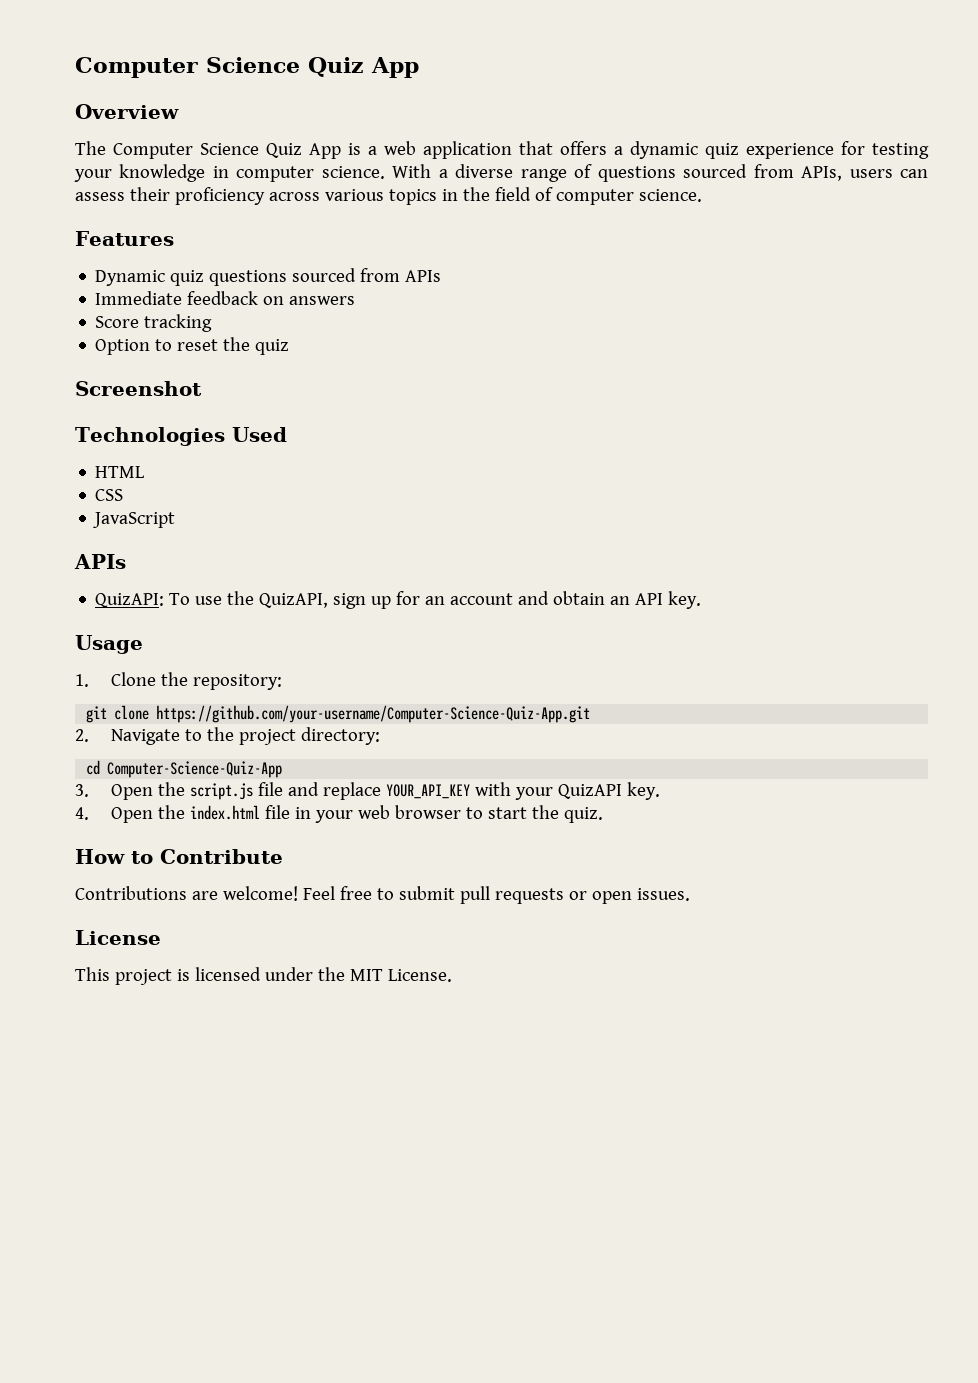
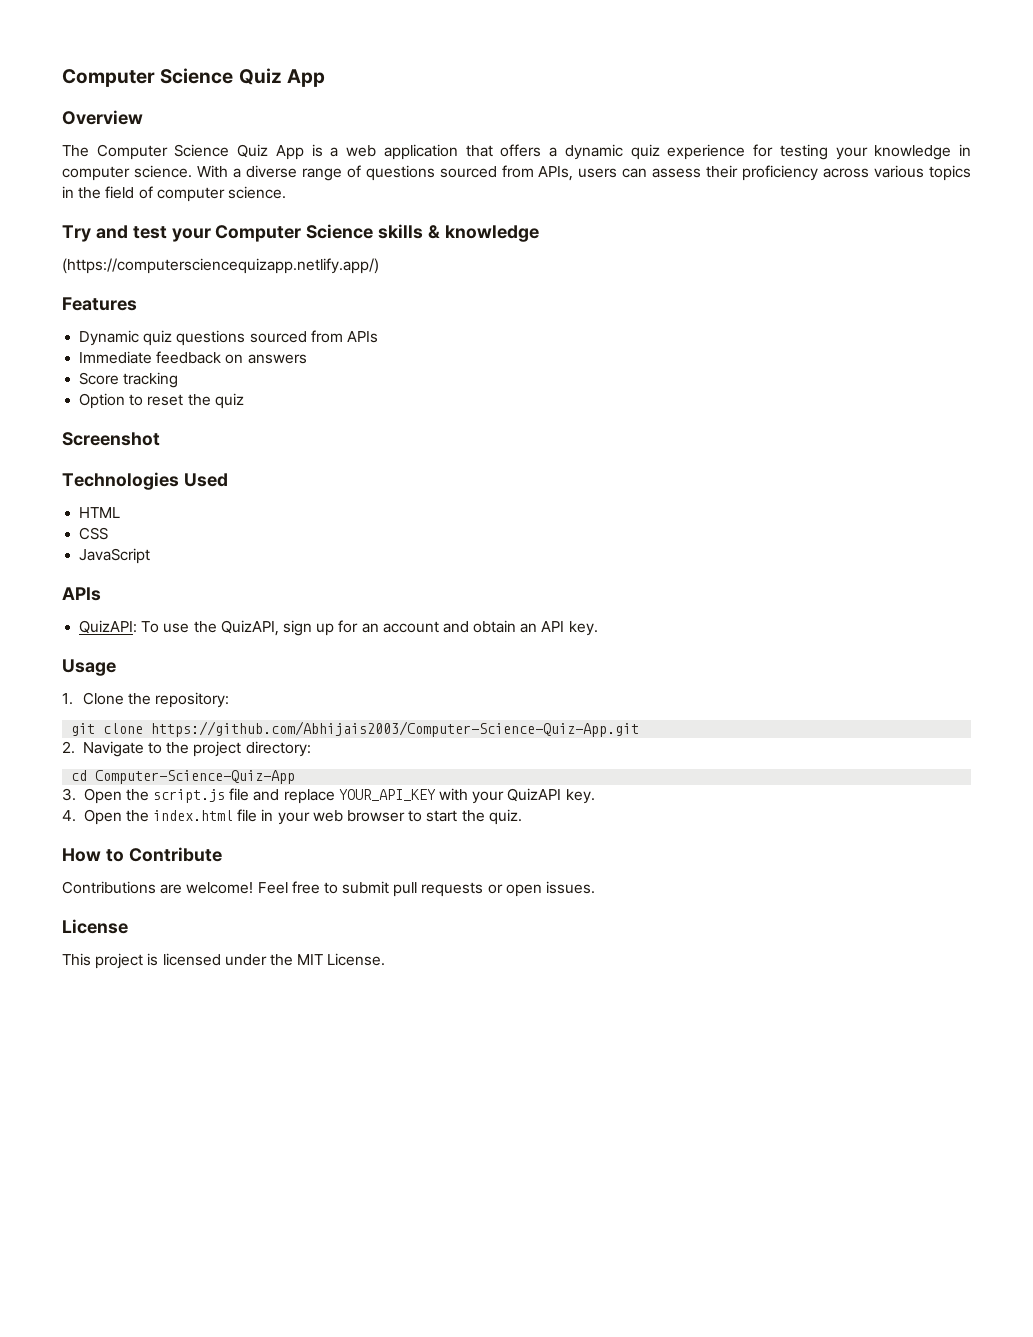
+ Try and test your Computer Science skills & knowledge
+ (https://computersciencequizapp.netlify.app/)
- git clone https://github.com/your-username/Computer-Science-Quiz-App.git
+ git clone https://github.com/Abhijais2003/Computer-Science-Quiz-App.git

